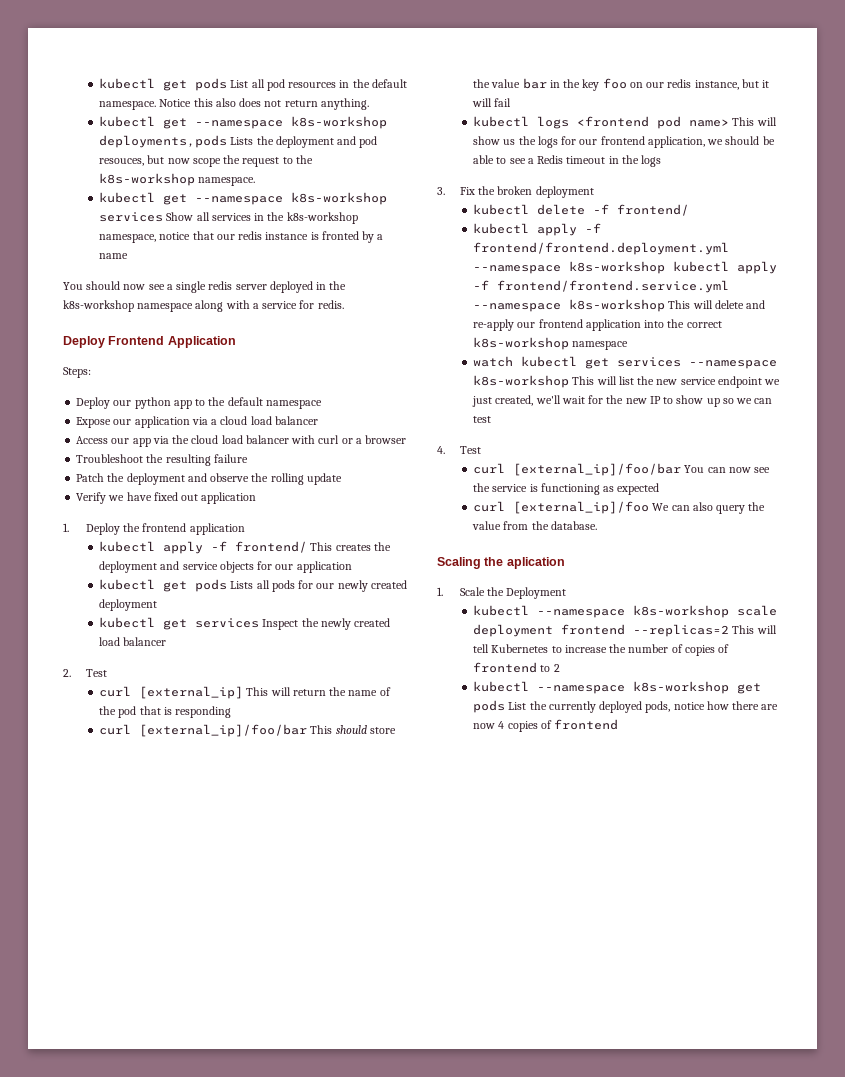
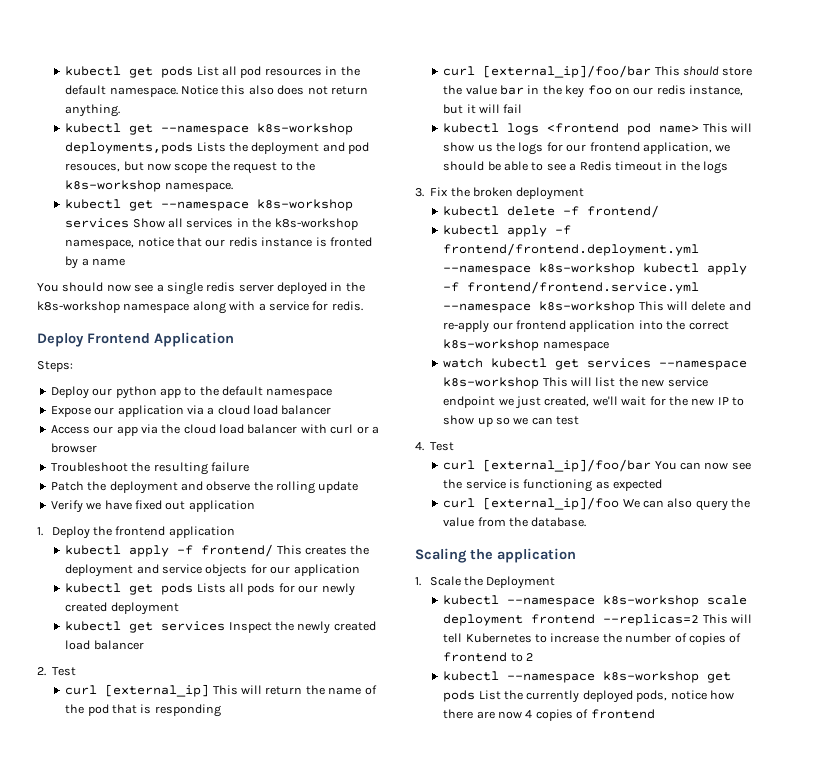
- Scaling the aplication
+ Scaling the application

